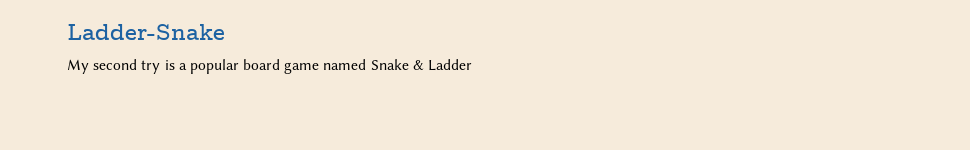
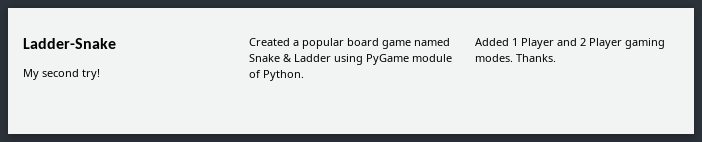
- My second try is a popular board game named Snake & Ladder
+ My second try!
+ Created a popular board game named Snake & Ladder using PyGame module of Python.
+ Added 1 Player and 2 Player gaming modes. Thanks.

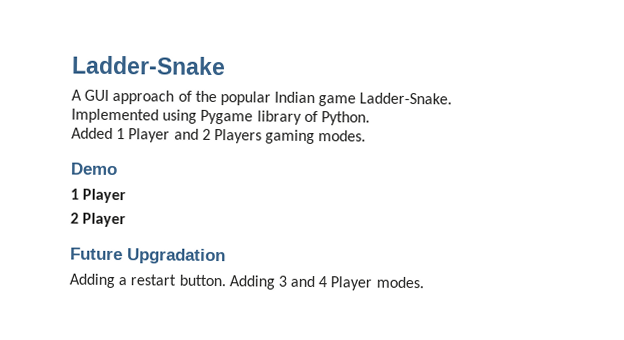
- My second try!
- Created a popular board game named Snake & Ladder using PyGame module of Python.
+ A GUI approach of the popular Indian game Ladder-Snake.
+ Implemented using Pygame library of Python.
- Added 1 Player and 2 Player gaming modes. Thanks.
+ Added 1 Player and 2 Players gaming modes.
+ Demo
+ 1 Player
+ 2 Player
+ Future Upgradation
+ Adding a restart button. Adding 3 and 4 Player modes.

